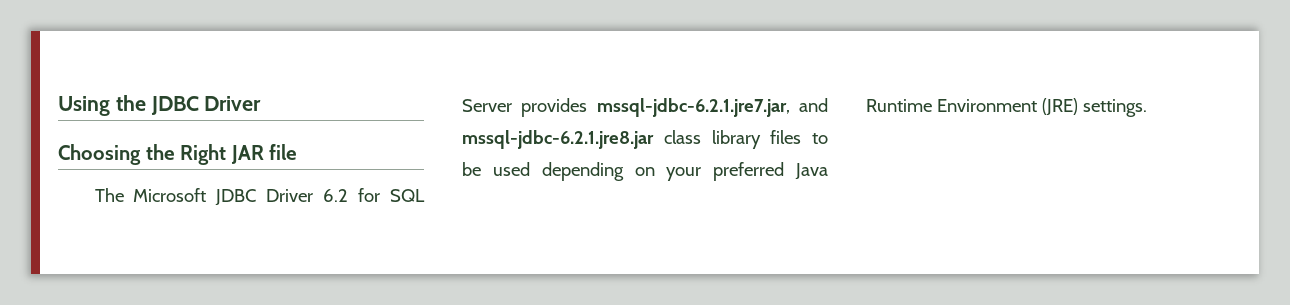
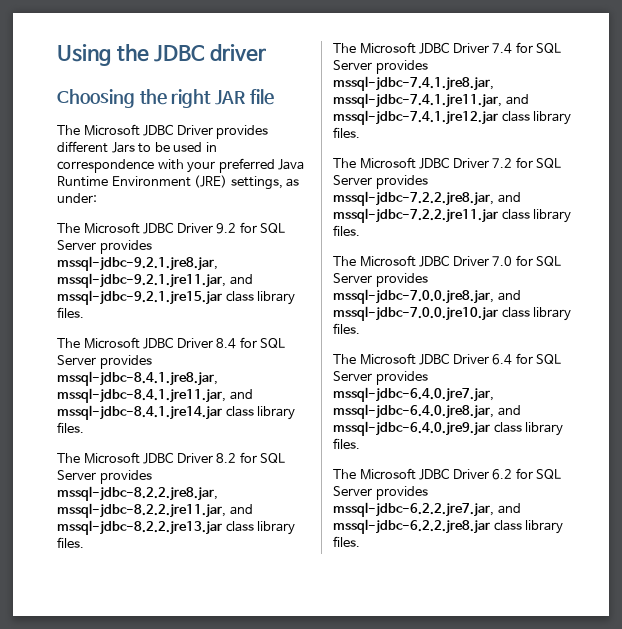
- Using the JDBC Driver
+ Using the JDBC driver
- Choosing the Right JAR file
+ Choosing the right JAR file
+ The Microsoft JDBC Driver provides different Jars to be used in correspondence with your preferred Java Runtime Environment (JRE) settings, as under:
+ The Microsoft JDBC Driver 9.2 for SQL Server provides mssql-jdbc-9.2.1.jre8.jar, mssql-jdbc-9.2.1.jre11.jar, and mssql-jdbc-9.2.1.jre15.jar class library files.
+ The Microsoft JDBC Driver 8.4 for SQL Server provides mssql-jdbc-8.4.1.jre8.jar, mssql-jdbc-8.4.1.jre11.jar, and mssql-jdbc-8.4.1.jre14.jar class library files.
+ The Microsoft JDBC Driver 8.2 for SQL Server provides mssql-jdbc-8.2.2.jre8.jar, mssql-jdbc-8.2.2.jre11.jar, and mssql-jdbc-8.2.2.jre13.jar class library files.
+ The Microsoft JDBC Driver 7.4 for SQL Server provides mssql-jdbc-7.4.1.jre8.jar, mssql-jdbc-7.4.1.jre11.jar, and mssql-jdbc-7.4.1.jre12.jar class library files.
+ The Microsoft JDBC Driver 7.2 for SQL Server provides mssql-jdbc-7.2.2.jre8.jar, and mssql-jdbc-7.2.2.jre11.jar class library files.
+ The Microsoft JDBC Driver 7.0 for SQL Server provides mssql-jdbc-7.0.0.jre8.jar, and mssql-jdbc-7.0.0.jre10.jar class library files.
+ The Microsoft JDBC Driver 6.4 for SQL Server provides mssql-jdbc-6.4.0.jre7.jar, mssql-jdbc-6.4.0.jre8.jar, and mssql-jdbc-6.4.0.jre9.jar class library files.
- The Microsoft JDBC Driver 6.2 for SQL Server provides mssql-jdbc-6.2.1.jre7.jar, and mssql-jdbc-6.2.1.jre8.jar class library files to be used depending on your preferred Java Runtime Environment (JRE) settings.
+ The Microsoft JDBC Driver 6.2 for SQL Server provides mssql-jdbc-6.2.2.jre7.jar, and mssql-jdbc-6.2.2.jre8.jar class library files.

